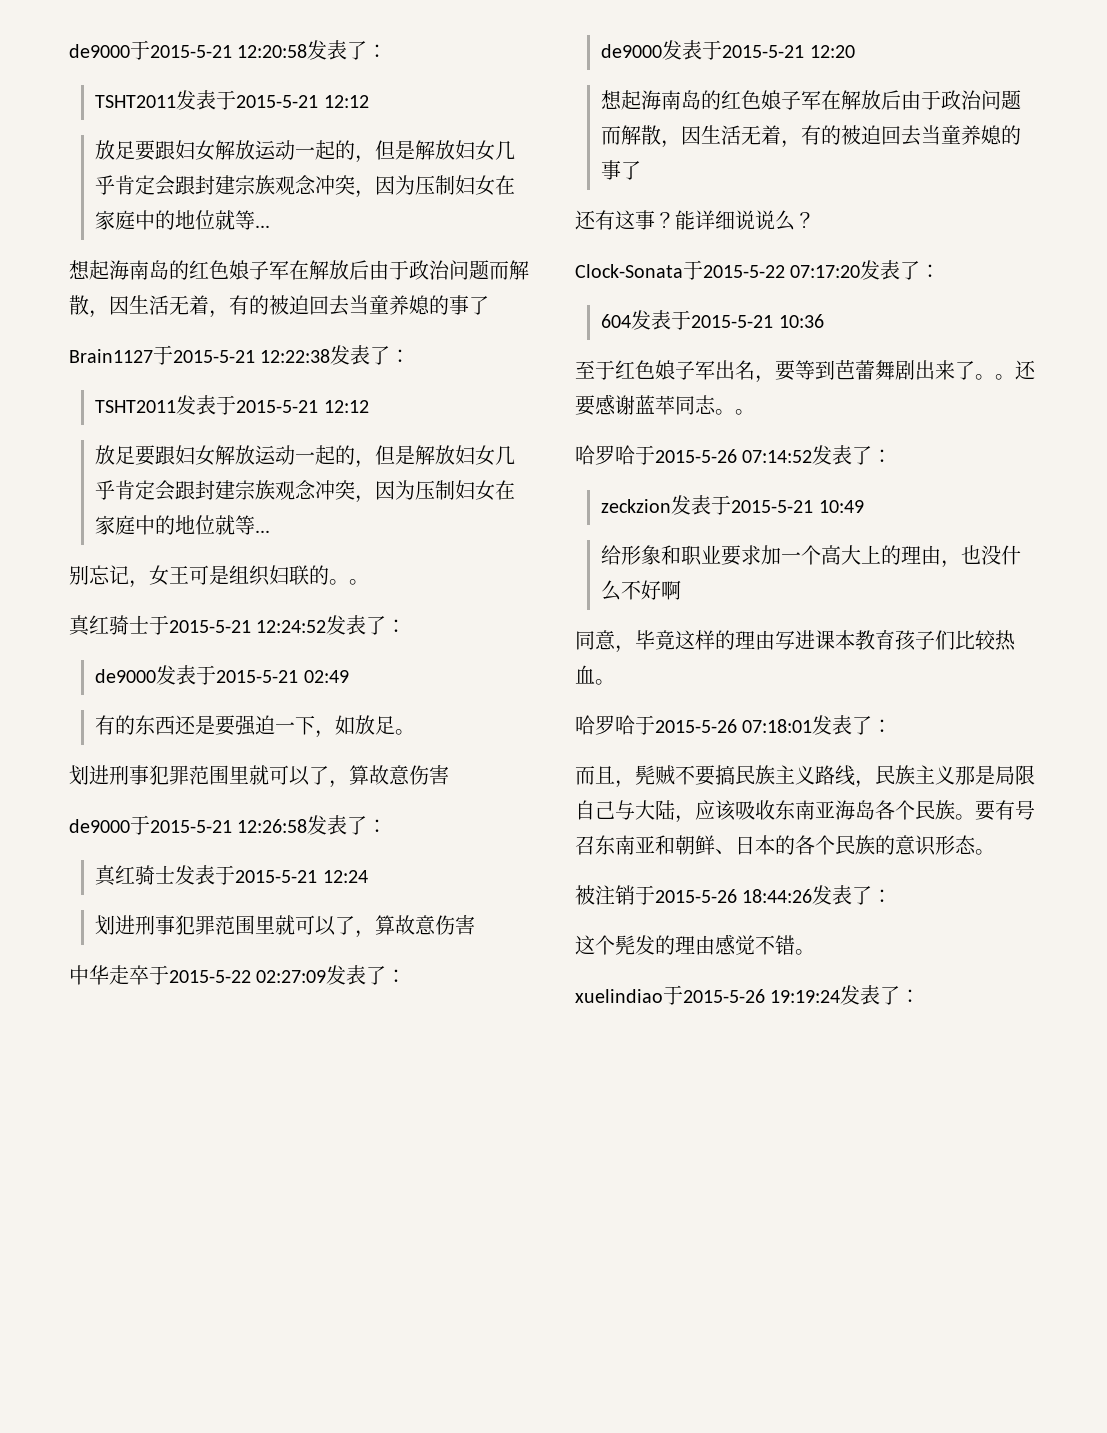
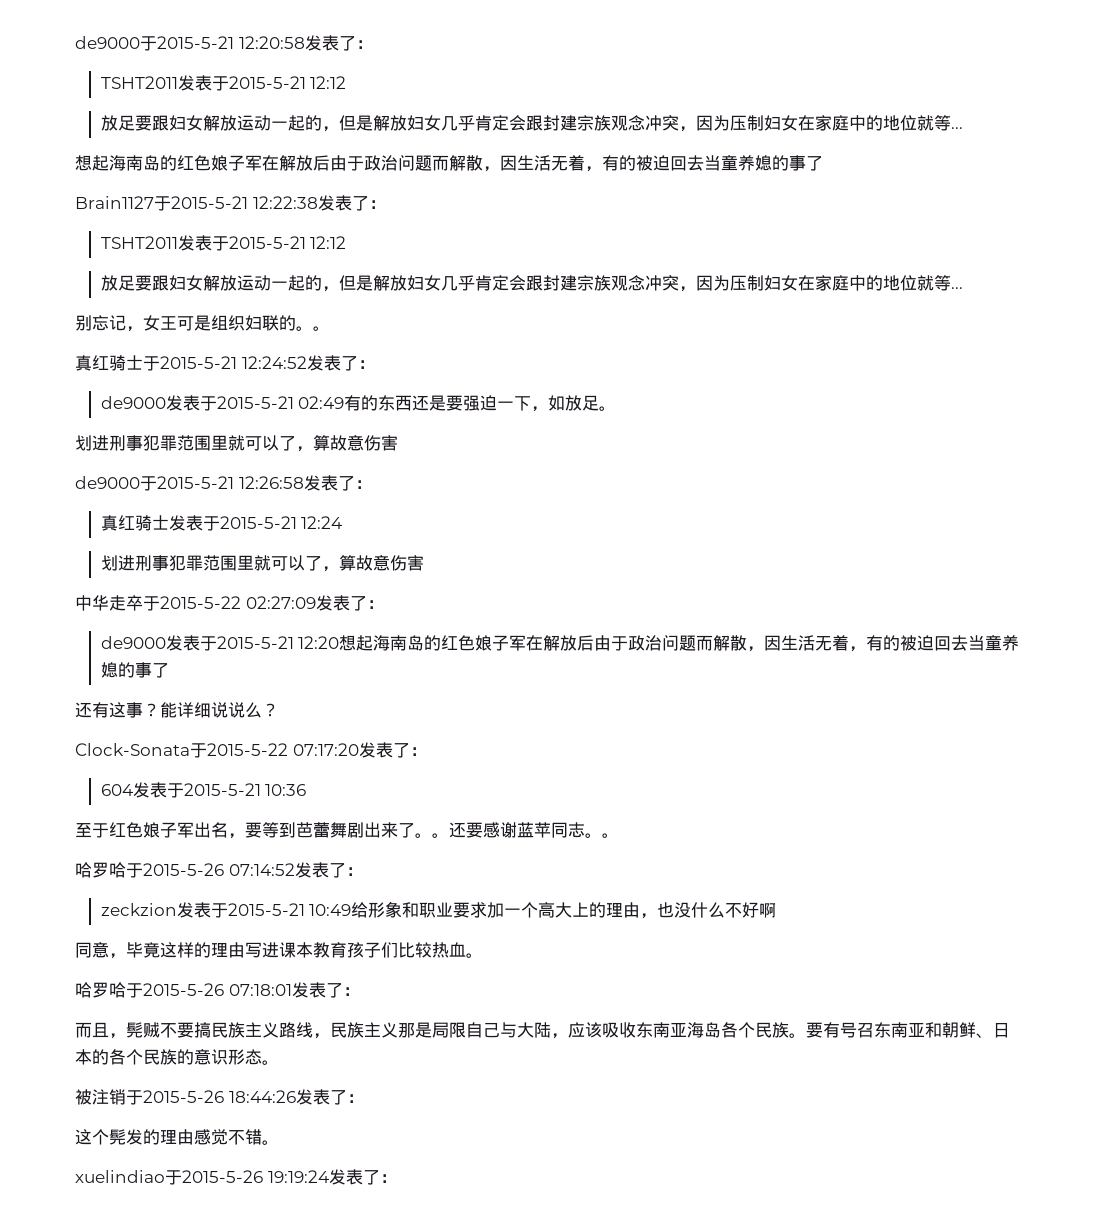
- de9000发表于2015-5-21 02:49
- 有的东西还是要强迫一下，如放足。
+ de9000发表于2015-5-21 02:49有的东西还是要强迫一下，如放足。
- de9000发表于2015-5-21 12:20
- 想起海南岛的红色娘子军在解放后由于政治问题而解散，因生活无着，有的被迫回去当童养媳的事了
+ de9000发表于2015-5-21 12:20想起海南岛的红色娘子军在解放后由于政治问题而解散，因生活无着，有的被迫回去当童养媳的事了
- zeckzion发表于2015-5-21 10:49
- 给形象和职业要求加一个高大上的理由，也没什么不好啊
+ zeckzion发表于2015-5-21 10:49给形象和职业要求加一个高大上的理由，也没什么不好啊

